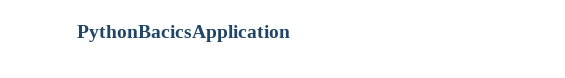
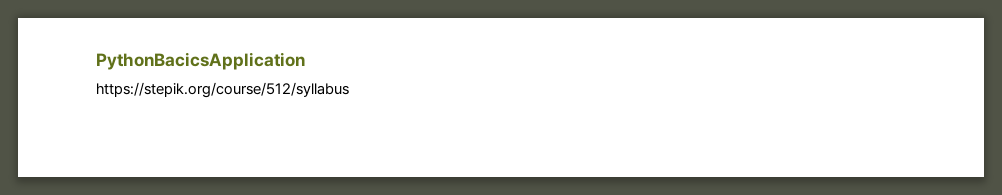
+ https://stepik.org/course/512/syllabus

